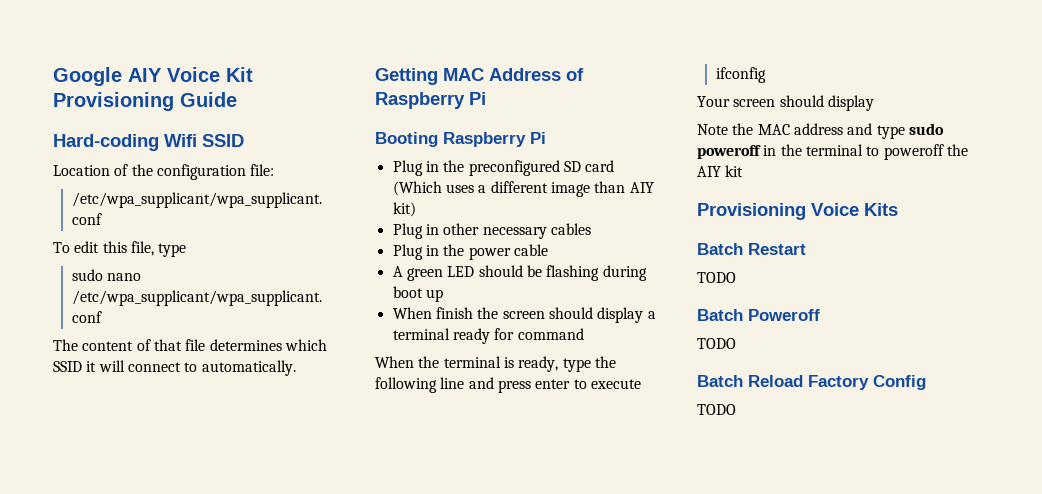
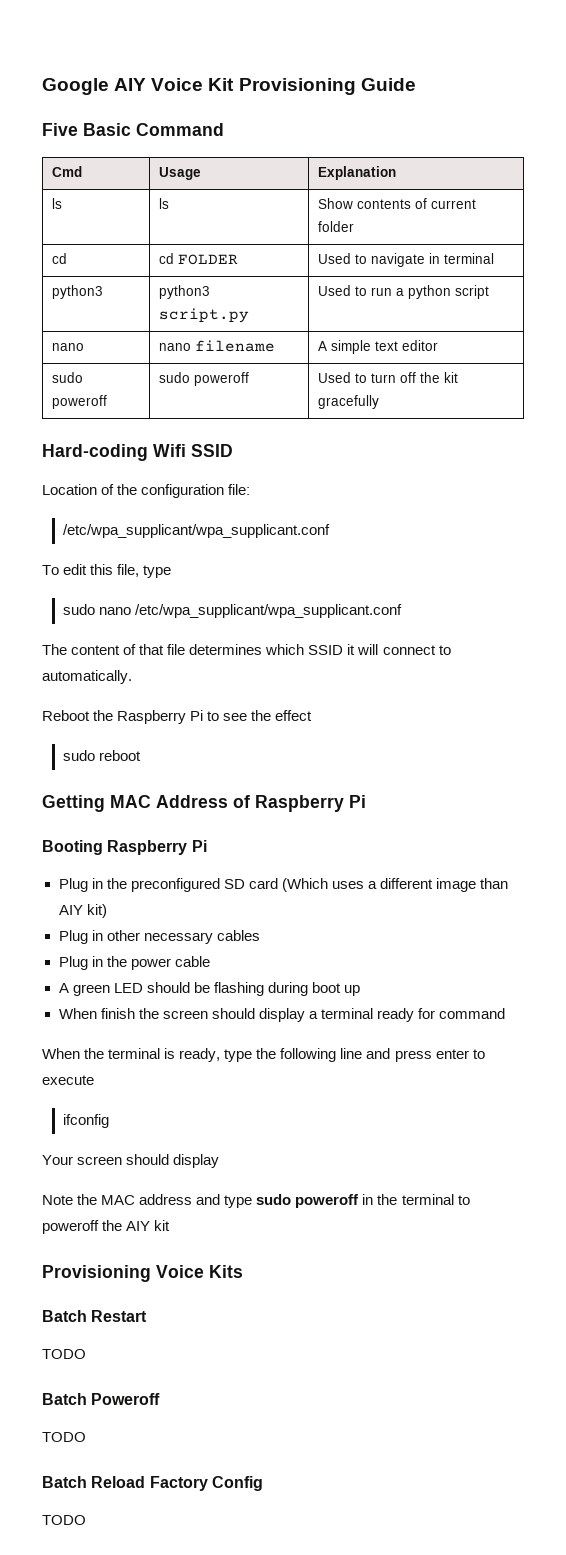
+ Five Basic Command
+ Cmd | Usage | Explanation
+ ls | ls | Show contents of current folder
+ cd | cd FOLDER | Used to navigate in terminal
+ python3 | python3 script.py | Used to run a python script
+ nano | nano filename | A simple text editor
+ sudo poweroff | sudo poweroff | Used to turn off the kit gracefully
+ Reboot the Raspberry Pi to see the effect
+ sudo reboot

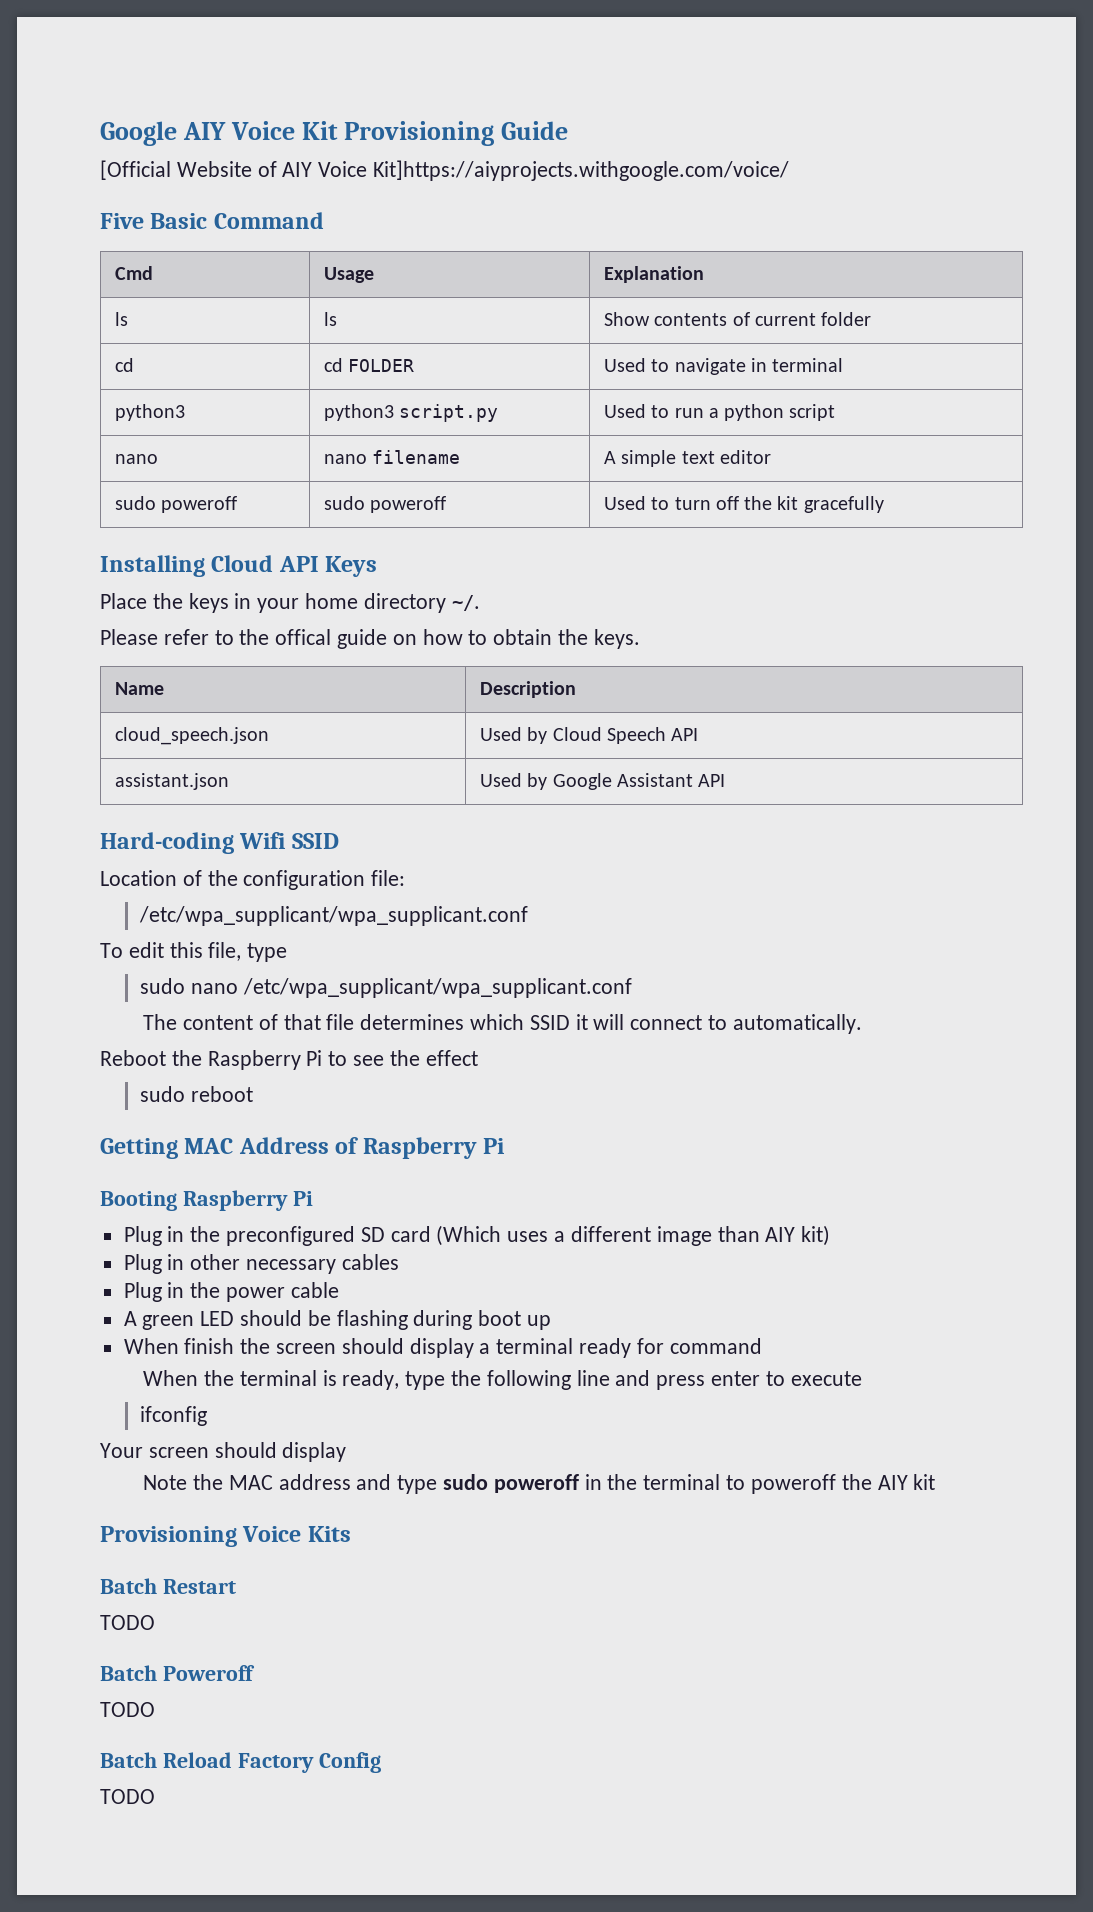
+ [Official Website of AIY Voice Kit]https://aiyprojects.withgoogle.com/voice/
+ Installing Cloud API Keys
+ Place the keys in your home directory ~/.
+ Please refer to the offical guide on how to obtain the keys.
+ Name | Description
+ cloud_speech.json | Used by Cloud Speech API
+ assistant.json | Used by Google Assistant API

